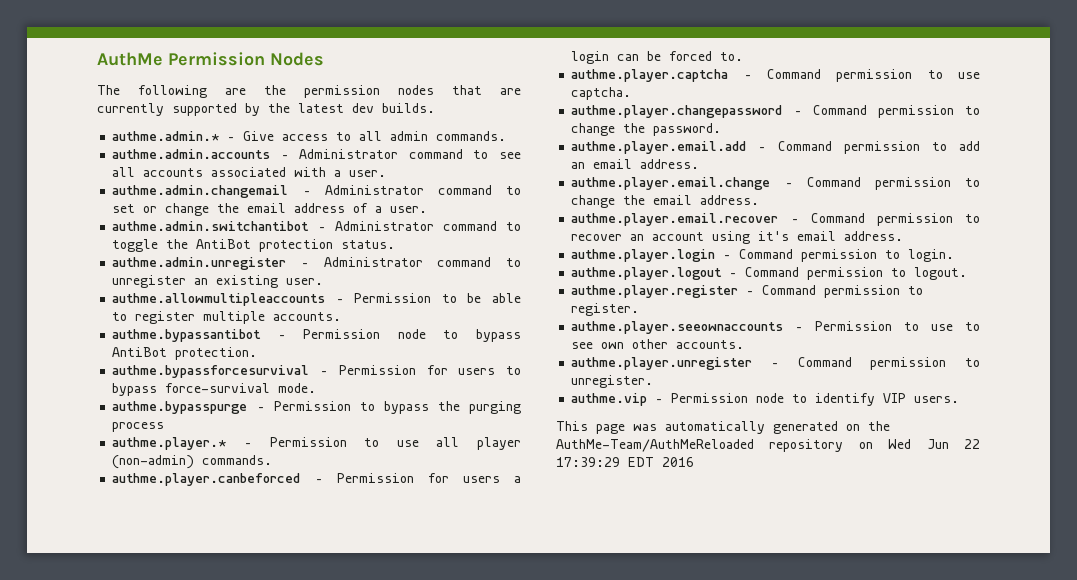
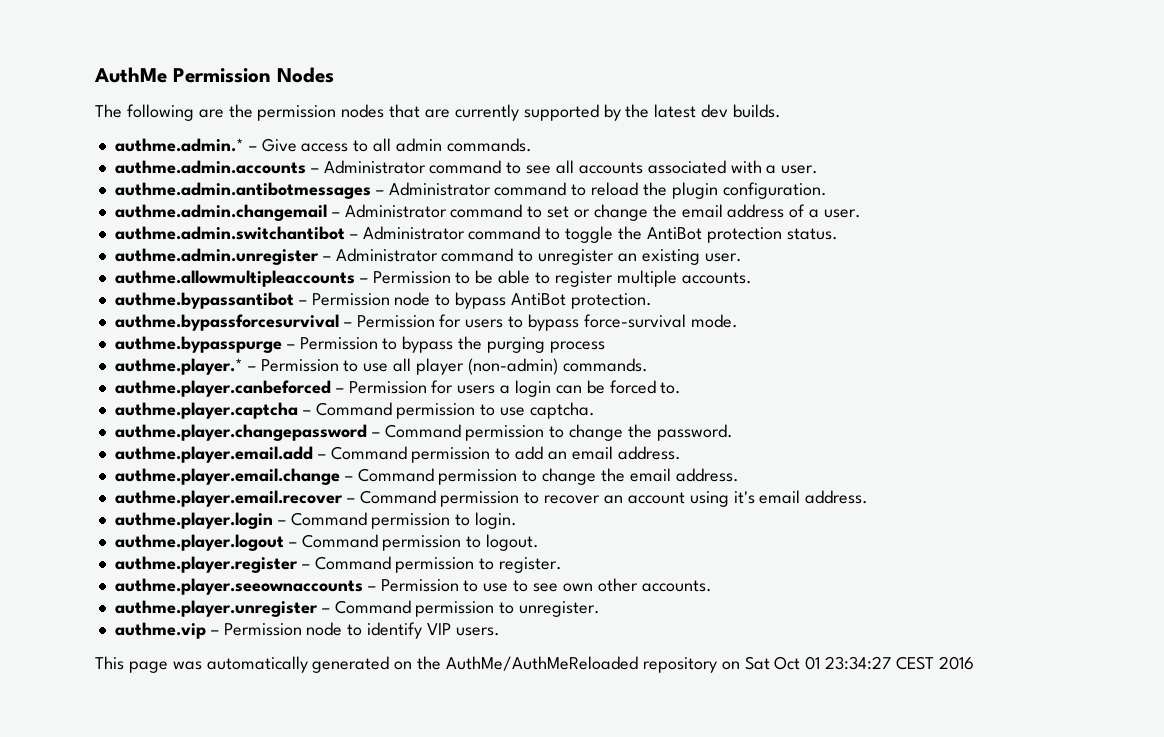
+ authme.admin.antibotmessages – Administrator command to reload the plugin configuration.
- This page was automatically generated on the AuthMe-Team/AuthMeReloaded repository on Wed Jun 22 17:39:29 EDT 2016
+ This page was automatically generated on the AuthMe/AuthMeReloaded repository on Sat Oct 01 23:34:27 CEST 2016

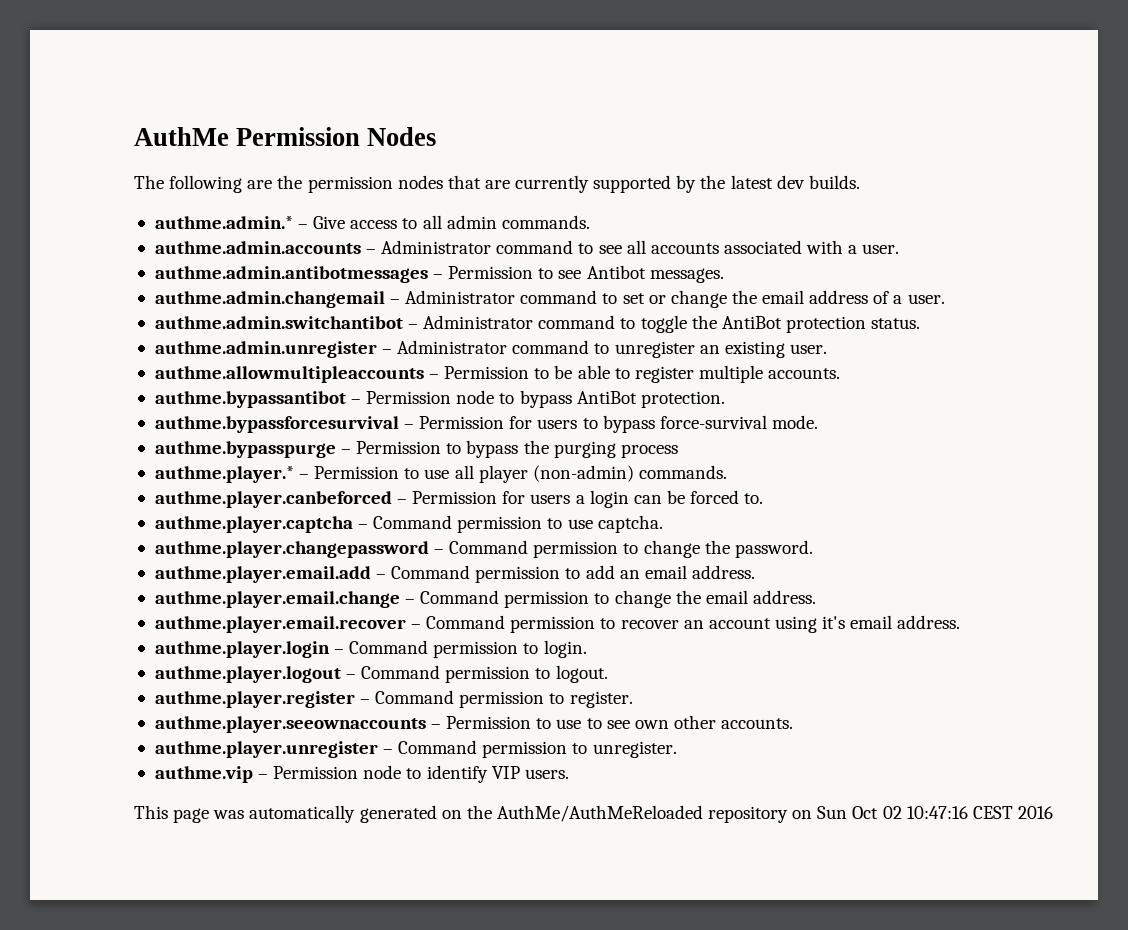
- authme.admin.antibotmessages – Administrator command to reload the plugin configuration.
+ authme.admin.antibotmessages – Permission to see Antibot messages.
- This page was automatically generated on the AuthMe/AuthMeReloaded repository on Sat Oct 01 23:34:27 CEST 2016
+ This page was automatically generated on the AuthMe/AuthMeReloaded repository on Sun Oct 02 10:47:16 CEST 2016

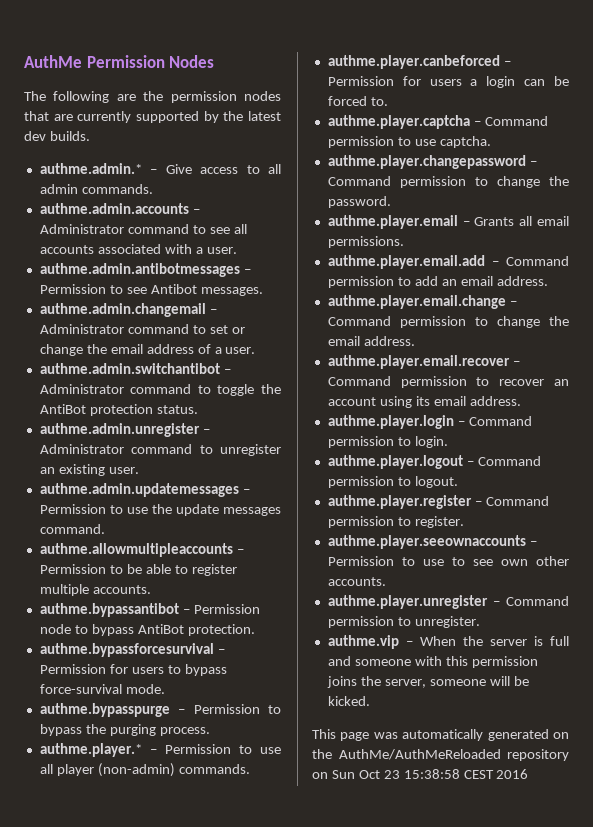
+ authme.admin.updatemessages – Permission to use the update messages command.
- authme.bypasspurge – Permission to bypass the purging process
+ authme.bypasspurge – Permission to bypass the purging process.
+ authme.player.email – Grants all email permissions.
- authme.player.email.recover – Command permission to recover an account using it's email address.
+ authme.player.email.recover – Command permission to recover an account using its email address.
- authme.vip – Permission node to identify VIP users.
+ authme.vip – When the server is full and someone with this permission joins the server, someone will be kicked.
- This page was automatically generated on the AuthMe/AuthMeReloaded repository on Sun Oct 02 10:47:16 CEST 2016
+ This page was automatically generated on the AuthMe/AuthMeReloaded repository on Sun Oct 23 15:38:58 CEST 2016

